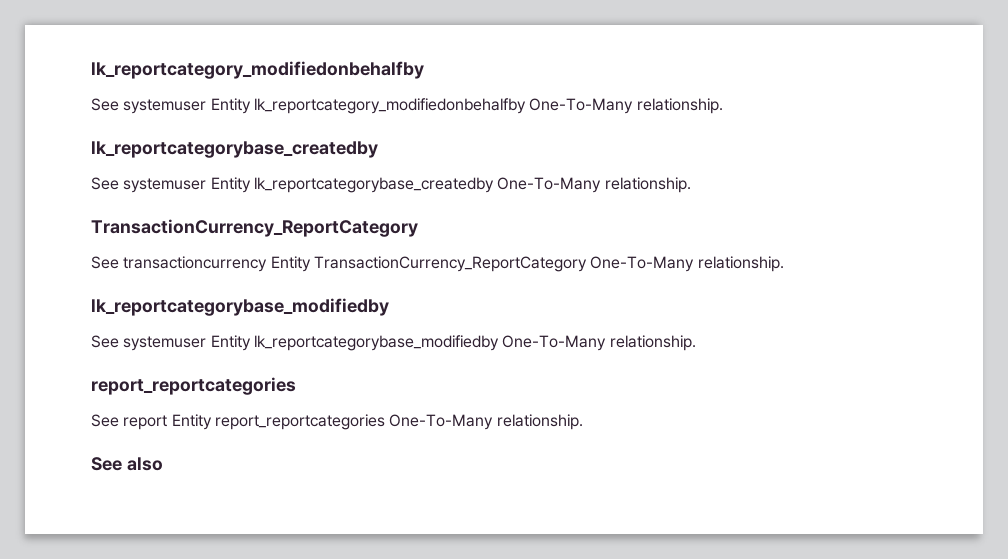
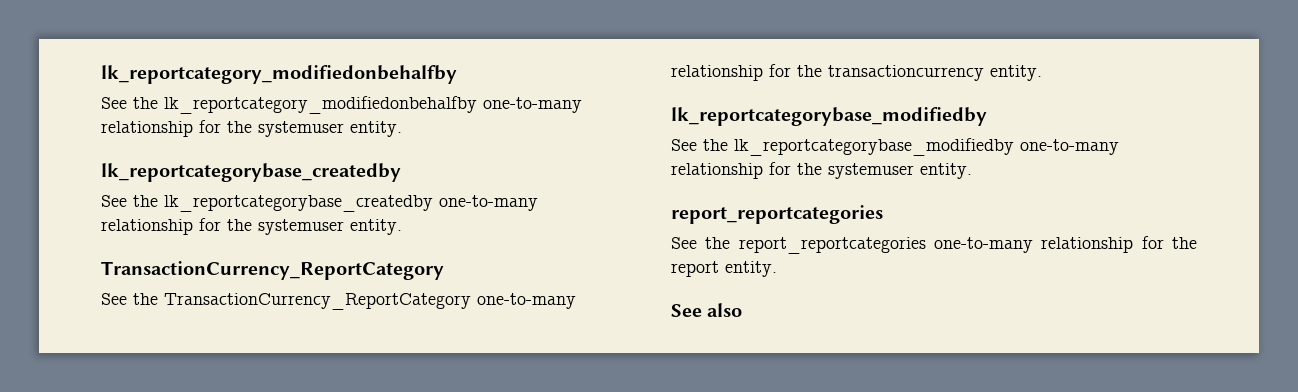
- See systemuser Entity lk_reportcategory_modifiedonbehalfby One-To-Many relationship.
+ See the lk_reportcategory_modifiedonbehalfby one-to-many relationship for the systemuser entity.
  lk_reportcategorybase_createdby
- See systemuser Entity lk_reportcategorybase_createdby One-To-Many relationship.
+ See the lk_reportcategorybase_createdby one-to-many relationship for the systemuser entity.
  TransactionCurrency_ReportCategory
- See transactioncurrency Entity TransactionCurrency_ReportCategory One-To-Many relationship.
+ See the TransactionCurrency_ReportCategory one-to-many relationship for the transactioncurrency entity.
  lk_reportcategorybase_modifiedby
- See systemuser Entity lk_reportcategorybase_modifiedby One-To-Many relationship.
+ See the lk_reportcategorybase_modifiedby one-to-many relationship for the systemuser entity.
  report_reportcategories
- See report Entity report_reportcategories One-To-Many relationship.
+ See the report_reportcategories one-to-many relationship for the report entity.

